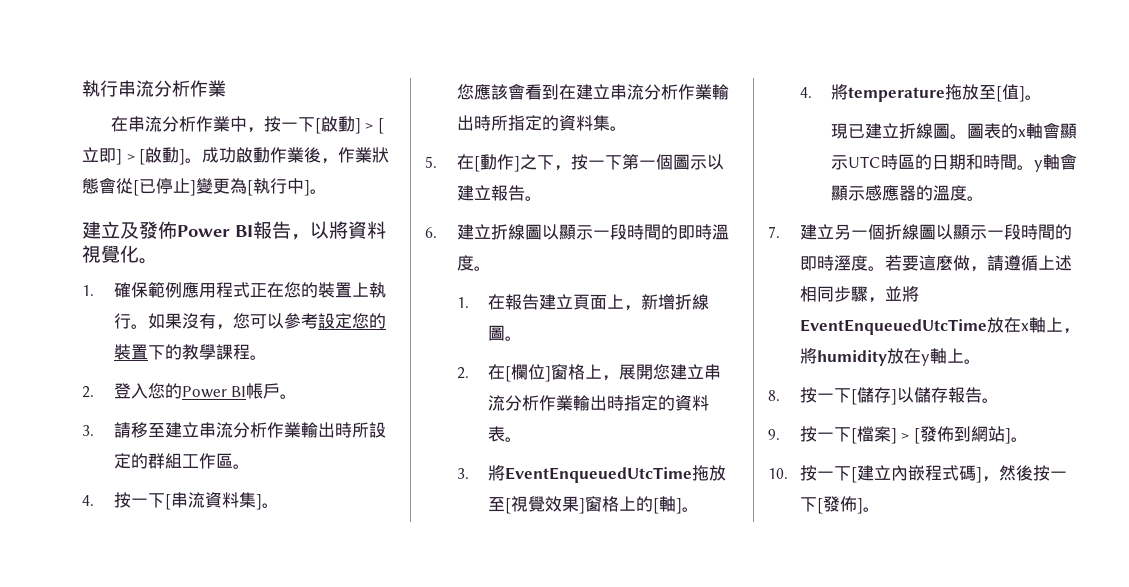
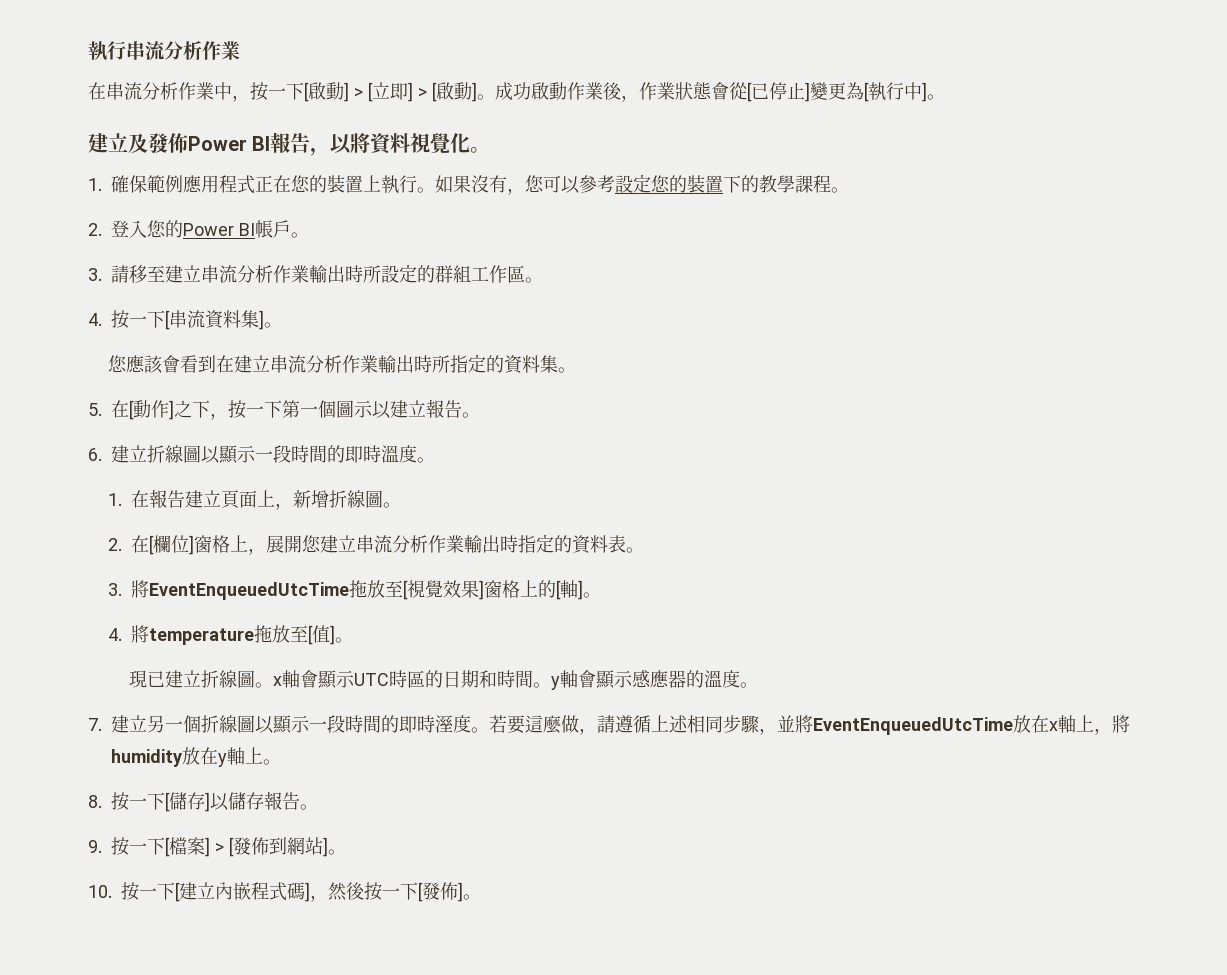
- 現已建立折線圖。圖表的x軸會顯示UTC時區的日期和時間。y軸會顯示感應器的溫度。
+ 現已建立折線圖。x軸會顯示UTC時區的日期和時間。y軸會顯示感應器的溫度。

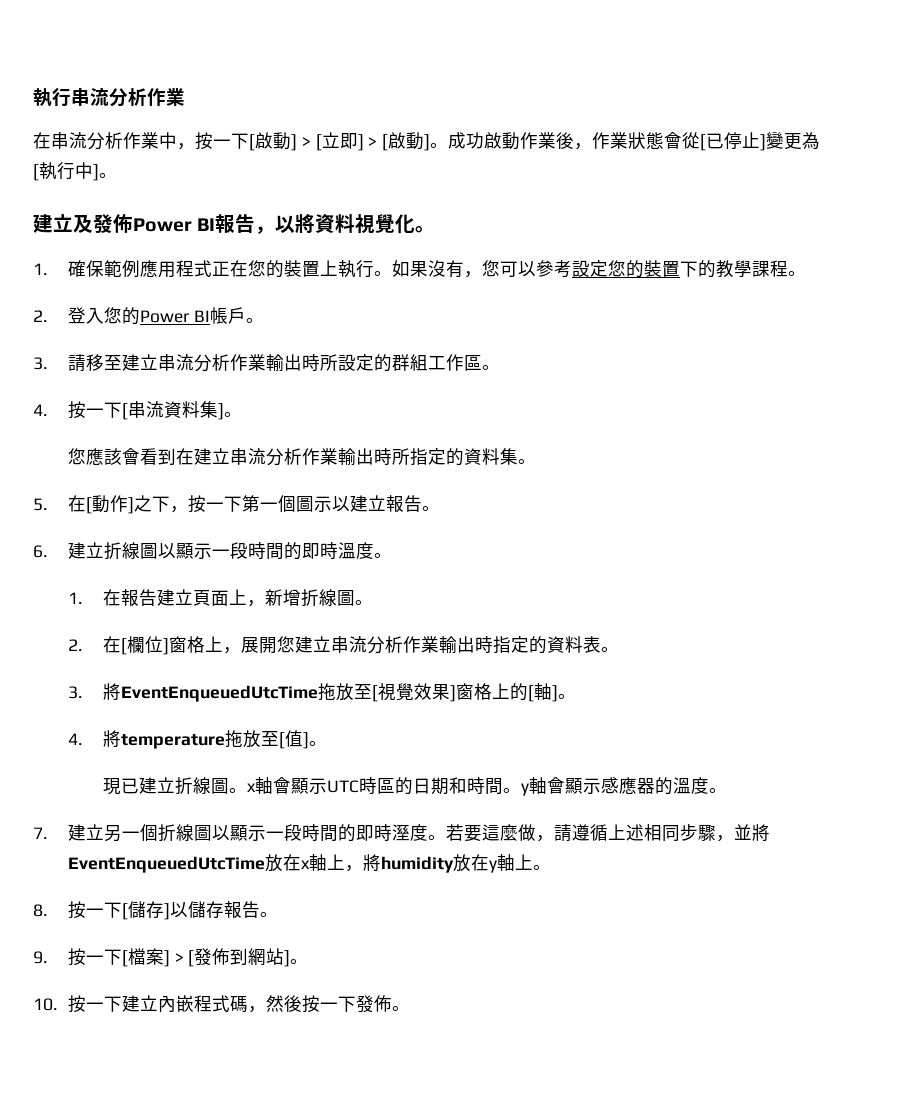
- 10.按一下[建立內嵌程式碼]，然後按一下[發佈]。
+ 10.按一下建立內嵌程式碼，然後按一下發佈。

